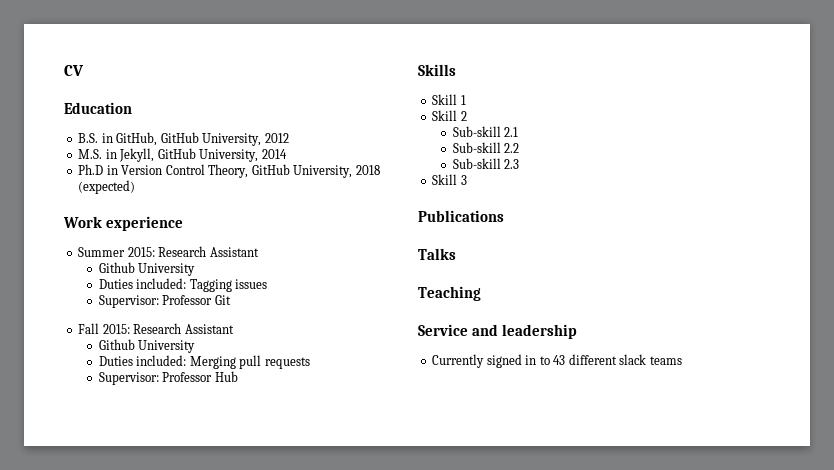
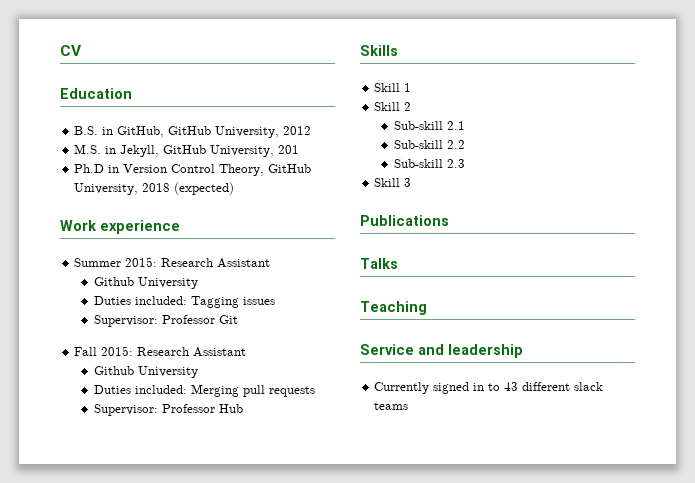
- M.S. in Jekyll, GitHub University, 2014
+ M.S. in Jekyll, GitHub University, 201

